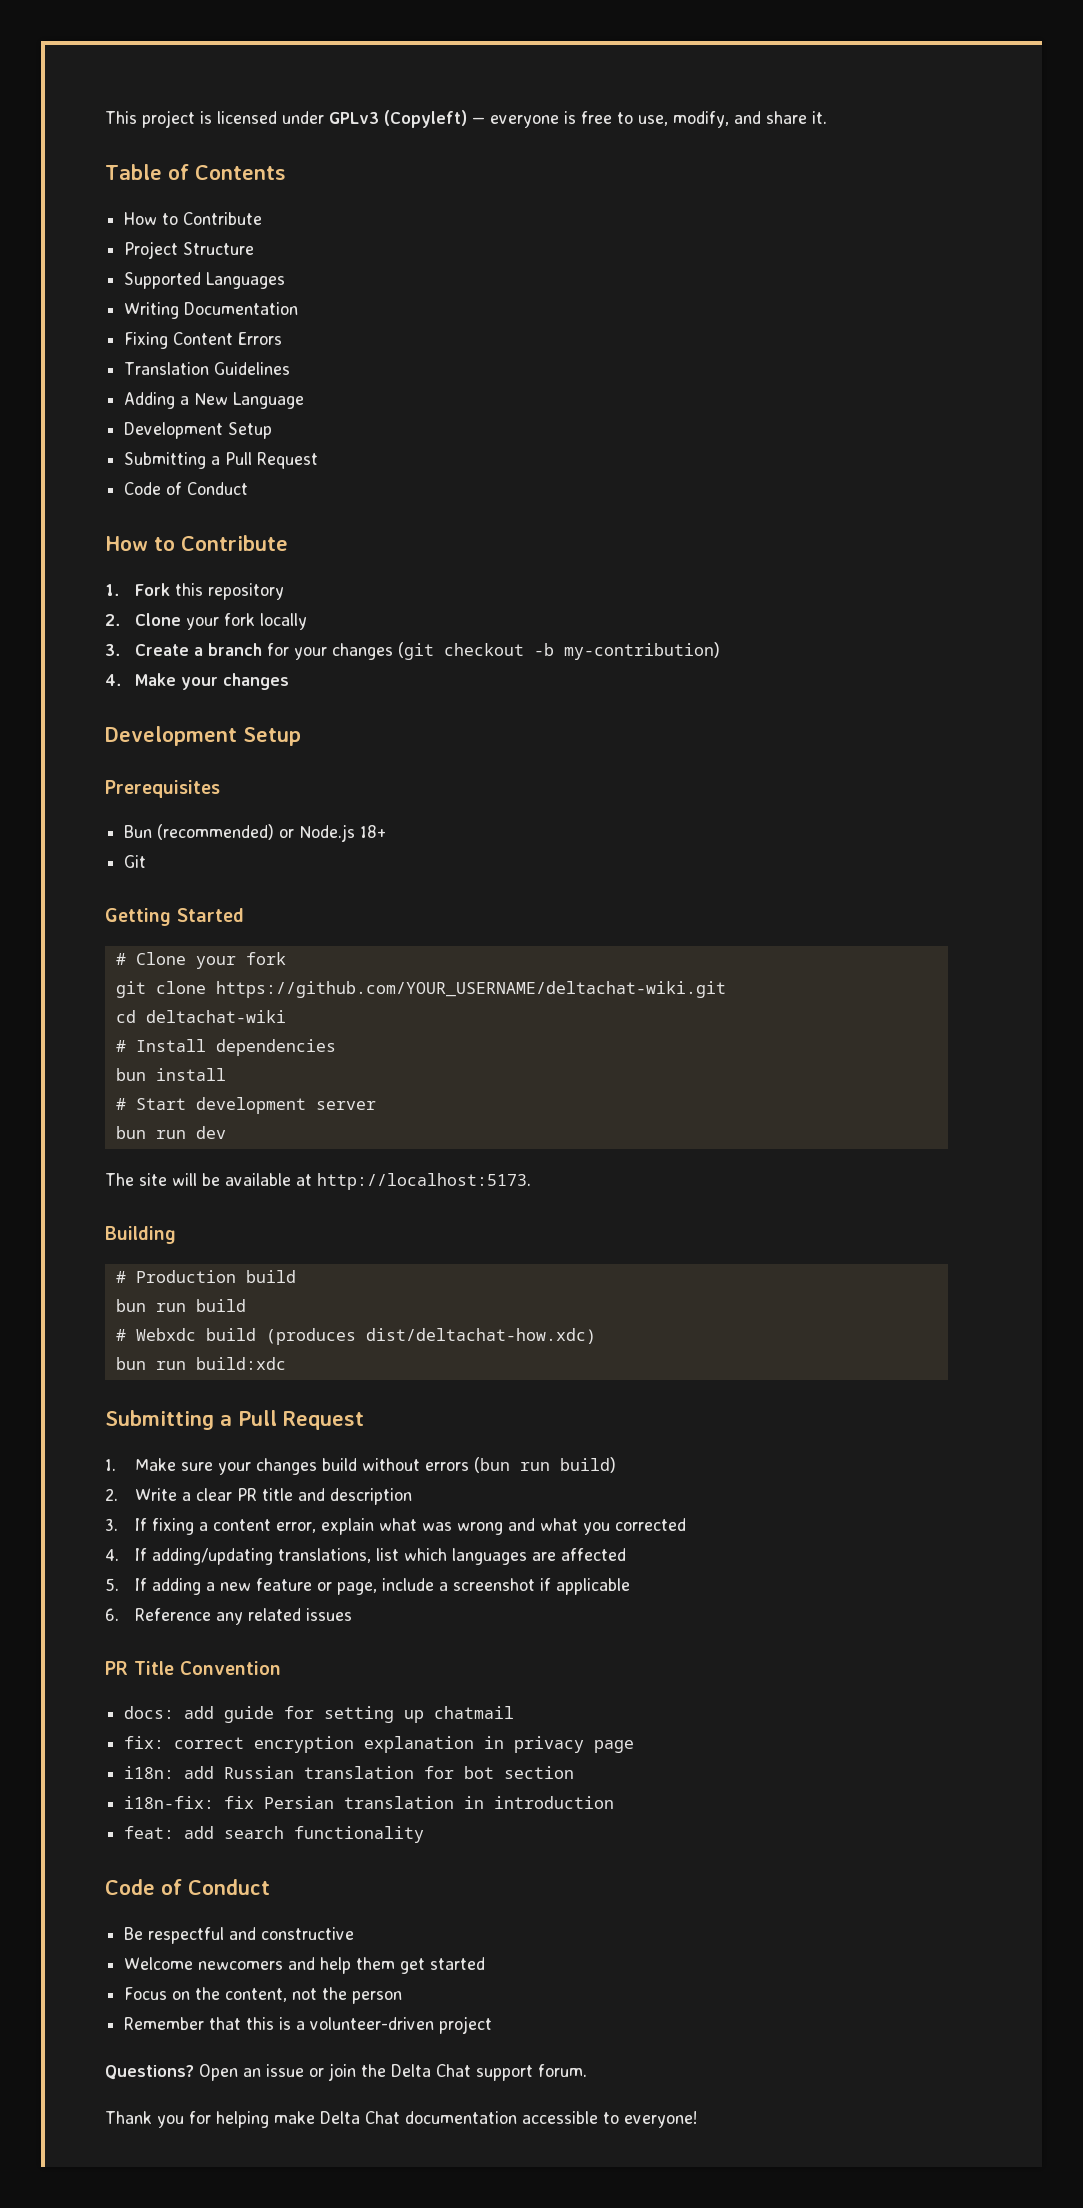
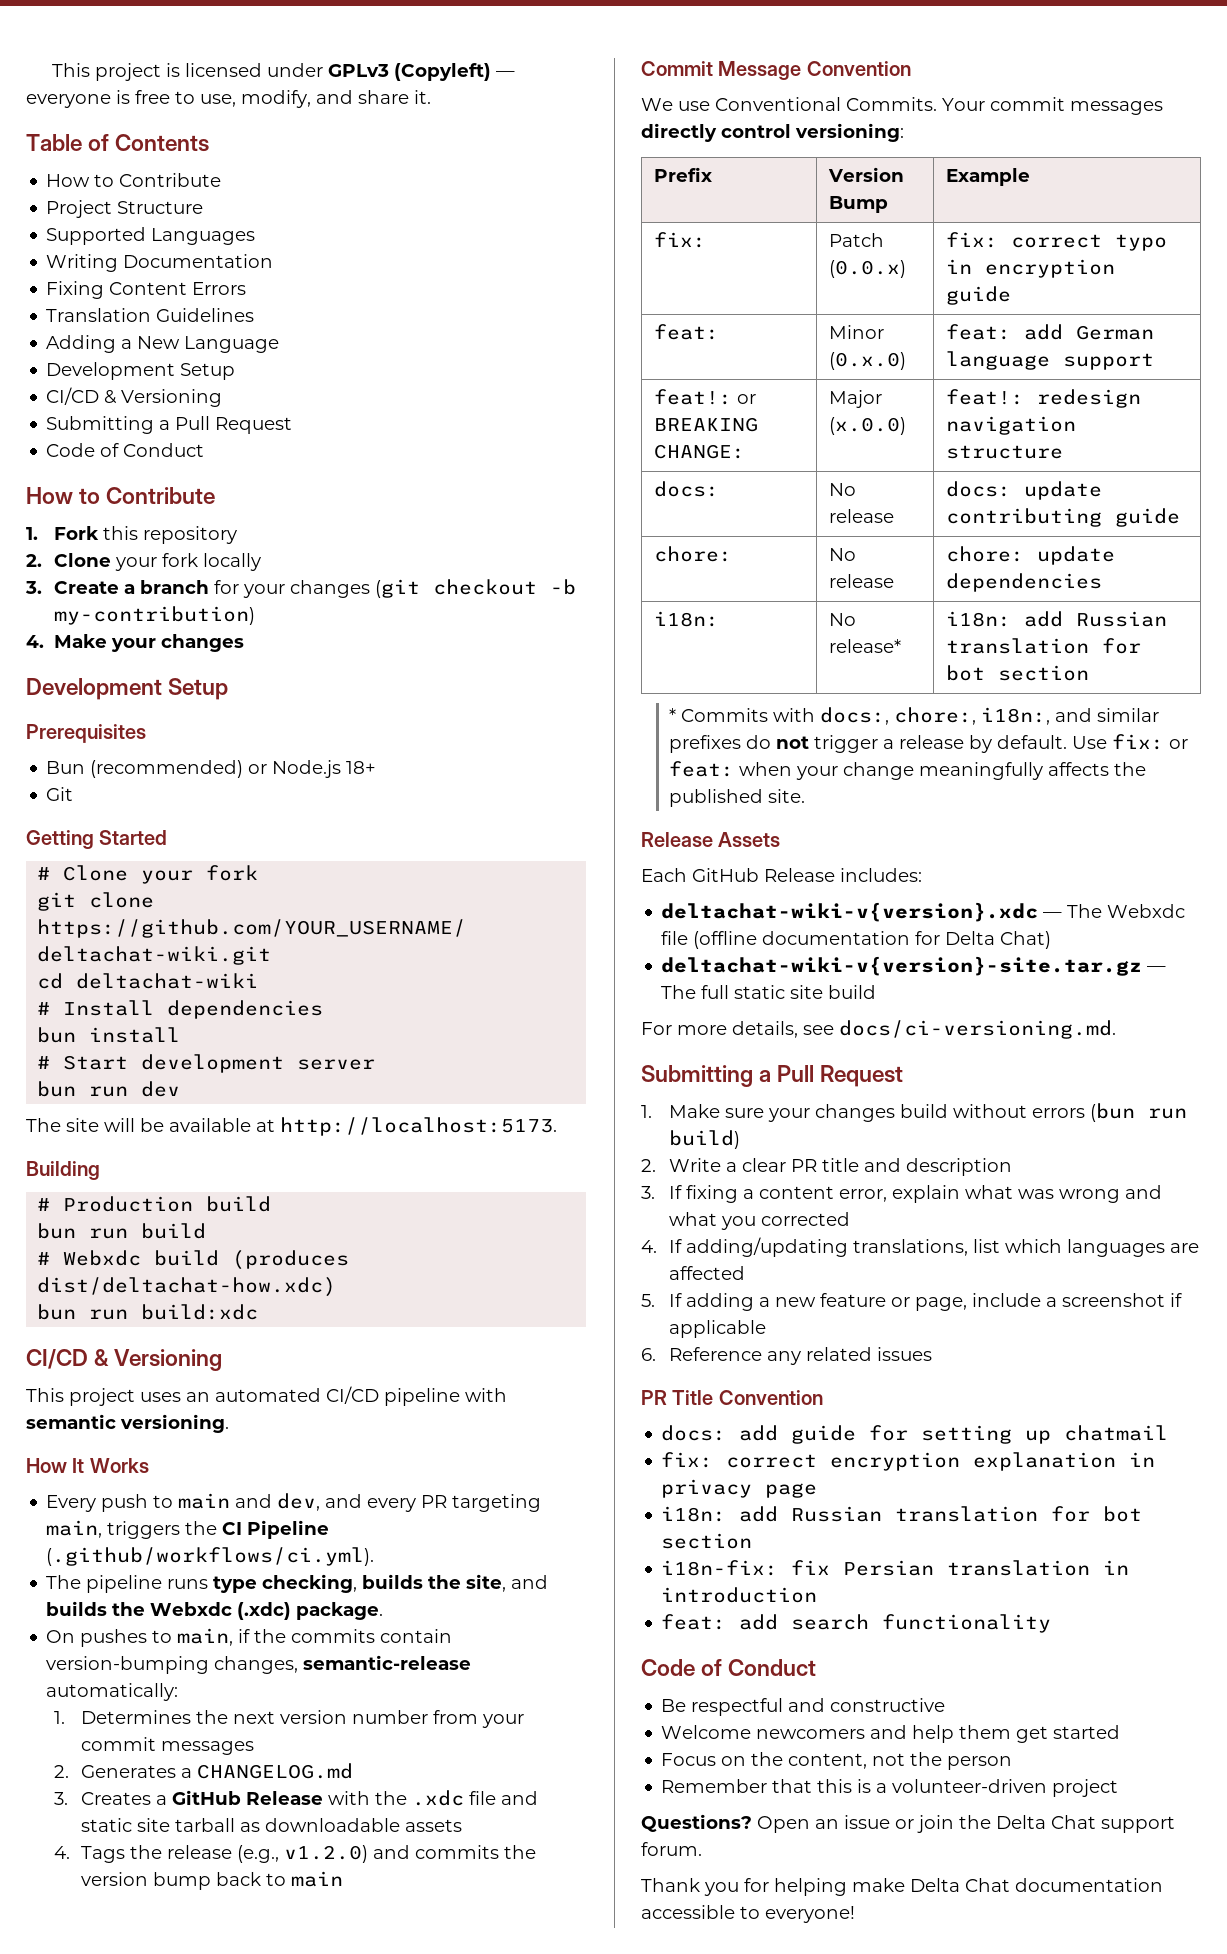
  Adding a New Language
  Development Setup
+ CI/CD & Versioning
  bun run build:xdc
+ CI/CD & Versioning
+ This project uses an automated CI/CD pipeline with semantic versioning.
+ How It Works
+ Every push to main and dev, and every PR targeting main, triggers the CI Pipeline (.github/workflows/ci.yml).
+ The pipeline runs type checking, builds the site, and builds the Webxdc (.xdc) package.
+ On pushes to main, if the commits contain version-bumping changes, semantic-release automatically:
+ 1. Determines the next version number from your commit messages
+ 2. Generates a CHANGELOG.md
+ 3. Creates a GitHub Release with the .xdc file and static site tarball as downloadable assets
+ 4. Tags the release (e.g., v1.2.0) and commits the version bump back to main
+ Commit Message Convention
+ We use Conventional Commits. Your commit messages directly control versioning:
+ Prefix | Version Bump | Example
+ fix: | Patch (0.0.x) | fix: correct typo in encryption guide
+ feat: | Minor (0.x.0) | feat: add German language support
+ feat!: or BREAKING CHANGE: | Major (x.0.0) | feat!: redesign navigation structure
+ docs: | No release | docs: update contributing guide
+ chore: | No release | chore: update dependencies
+ i18n: | No release* | i18n: add Russian translation for bot section
+ * Commits with docs:, chore:, i18n:, and similar prefixes do not trigger a release by default. Use fix: or feat: when your change meaningfully affects the published site.
+ Release Assets
+ Each GitHub Release includes:
+ deltachat-wiki-v{version}.xdc — The Webxdc file (offline documentation for Delta Chat)
+ deltachat-wiki-v{version}-site.tar.gz — The full static site build
+ For more details, see docs/ci-versioning.md.

